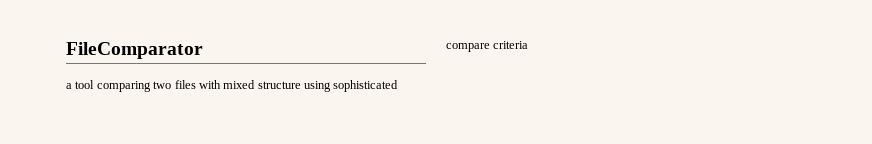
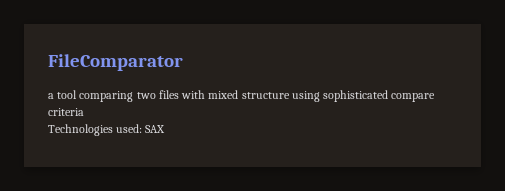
+ Technologies used: SAX

